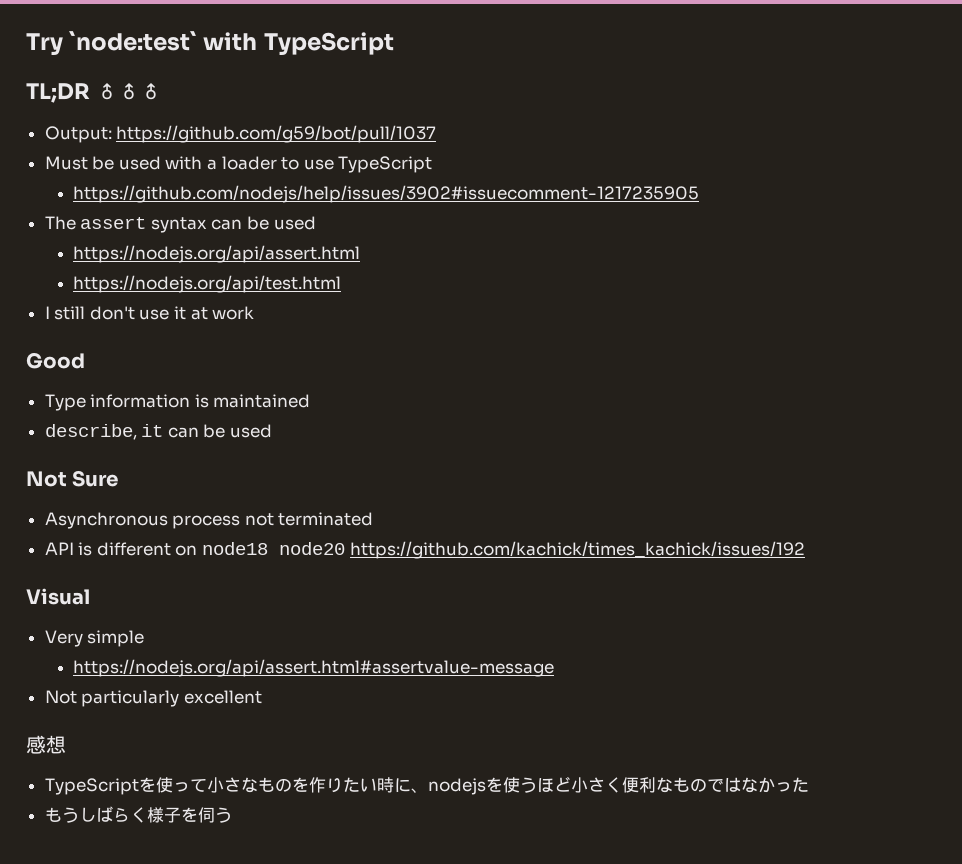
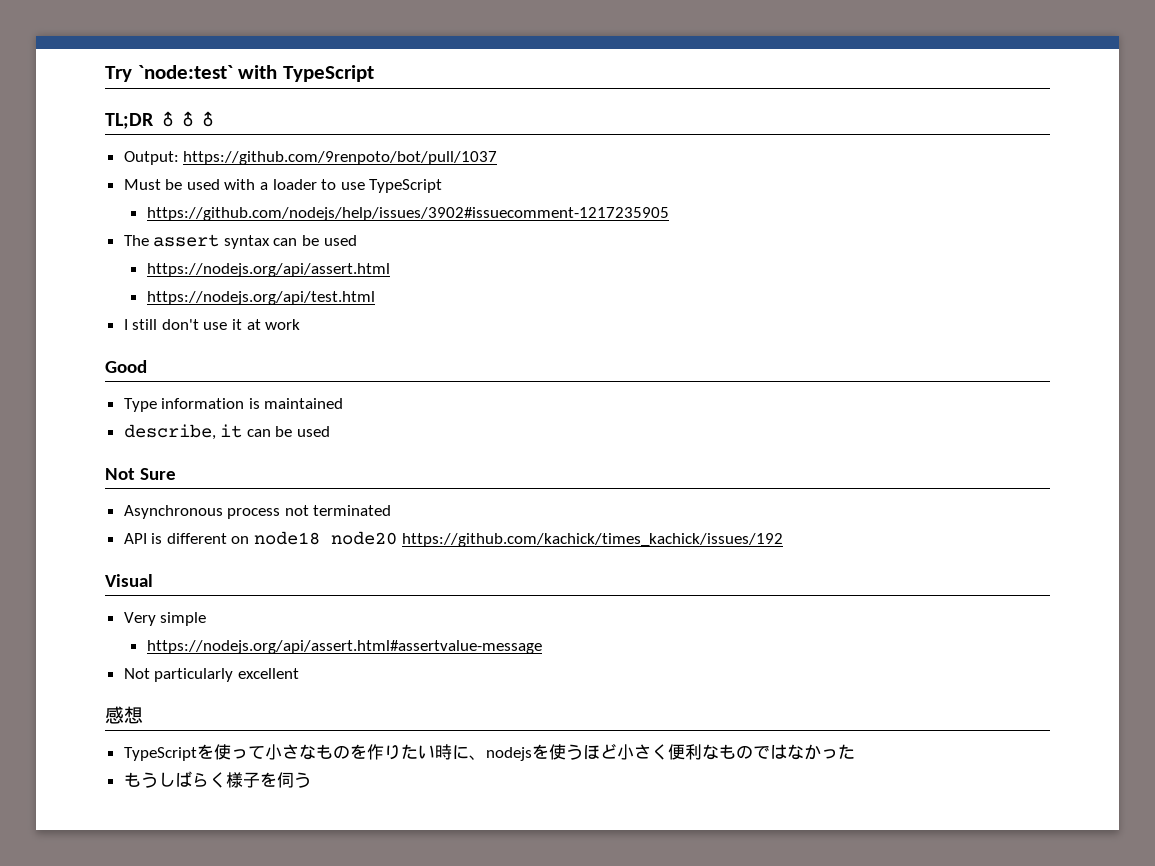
- Output: https://github.com/g59/bot/pull/1037
+ Output: https://github.com/9renpoto/bot/pull/1037

